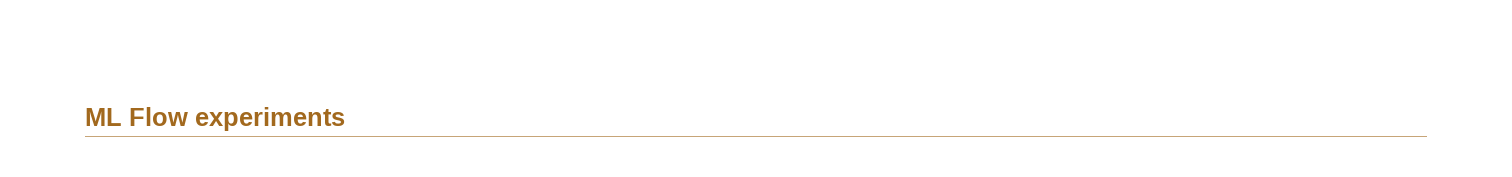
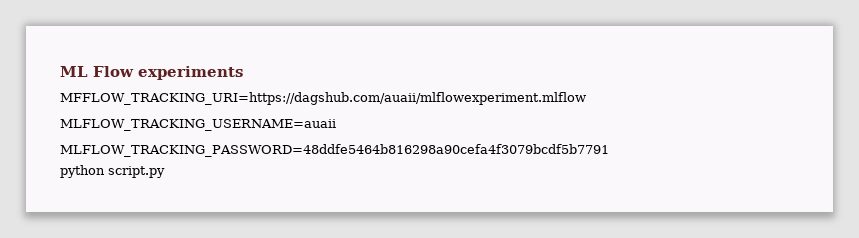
+ MFFLOW_TRACKING_URI=https://dagshub.com/auaii/mlflowexperiment.mlflow
+ MLFLOW_TRACKING_USERNAME=auaii
+ MLFLOW_TRACKING_PASSWORD=48ddfe5464b816298a90cefa4f3079bcdf5b7791
+ python script.py

